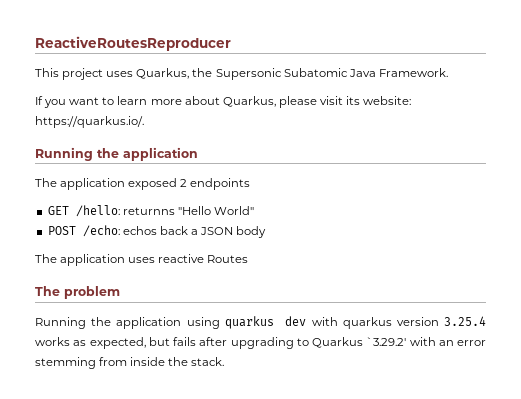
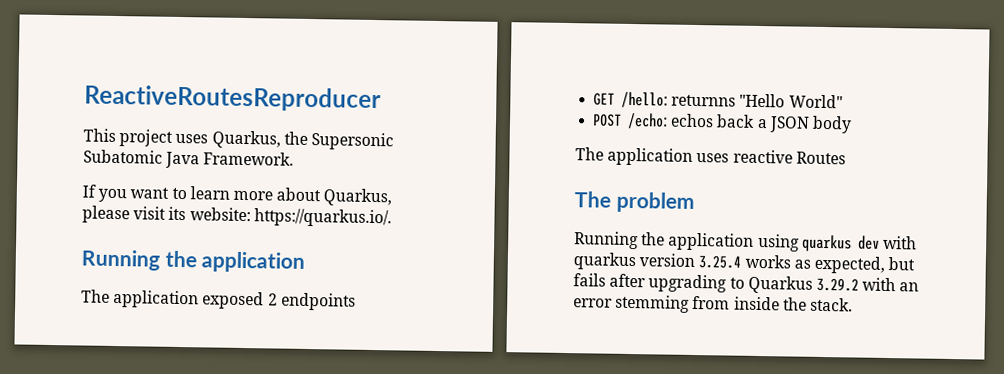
- Running the application using quarkus dev with quarkus version 3.25.4 works as expected, but fails after upgrading to Quarkus `3.29.2' with an error stemming from inside the stack.
+ Running the application using quarkus dev with quarkus version 3.25.4 works as expected, but fails after upgrading to Quarkus 3.29.2 with an error stemming from inside the stack.

